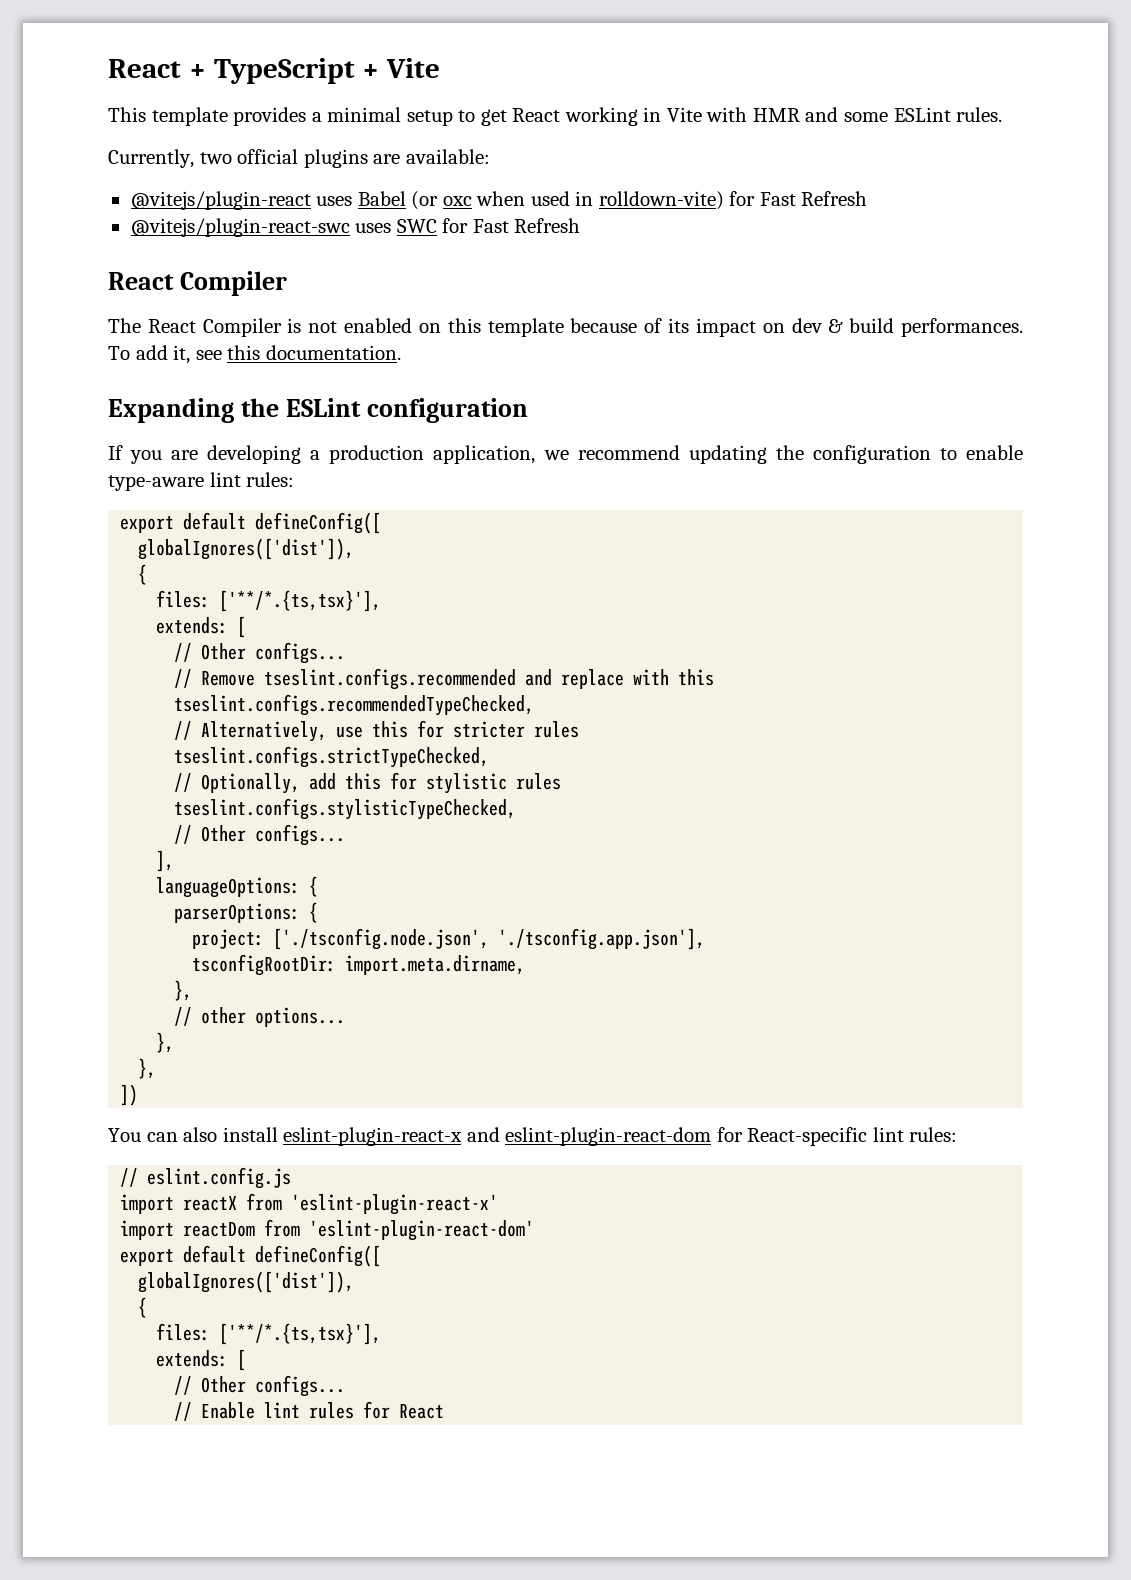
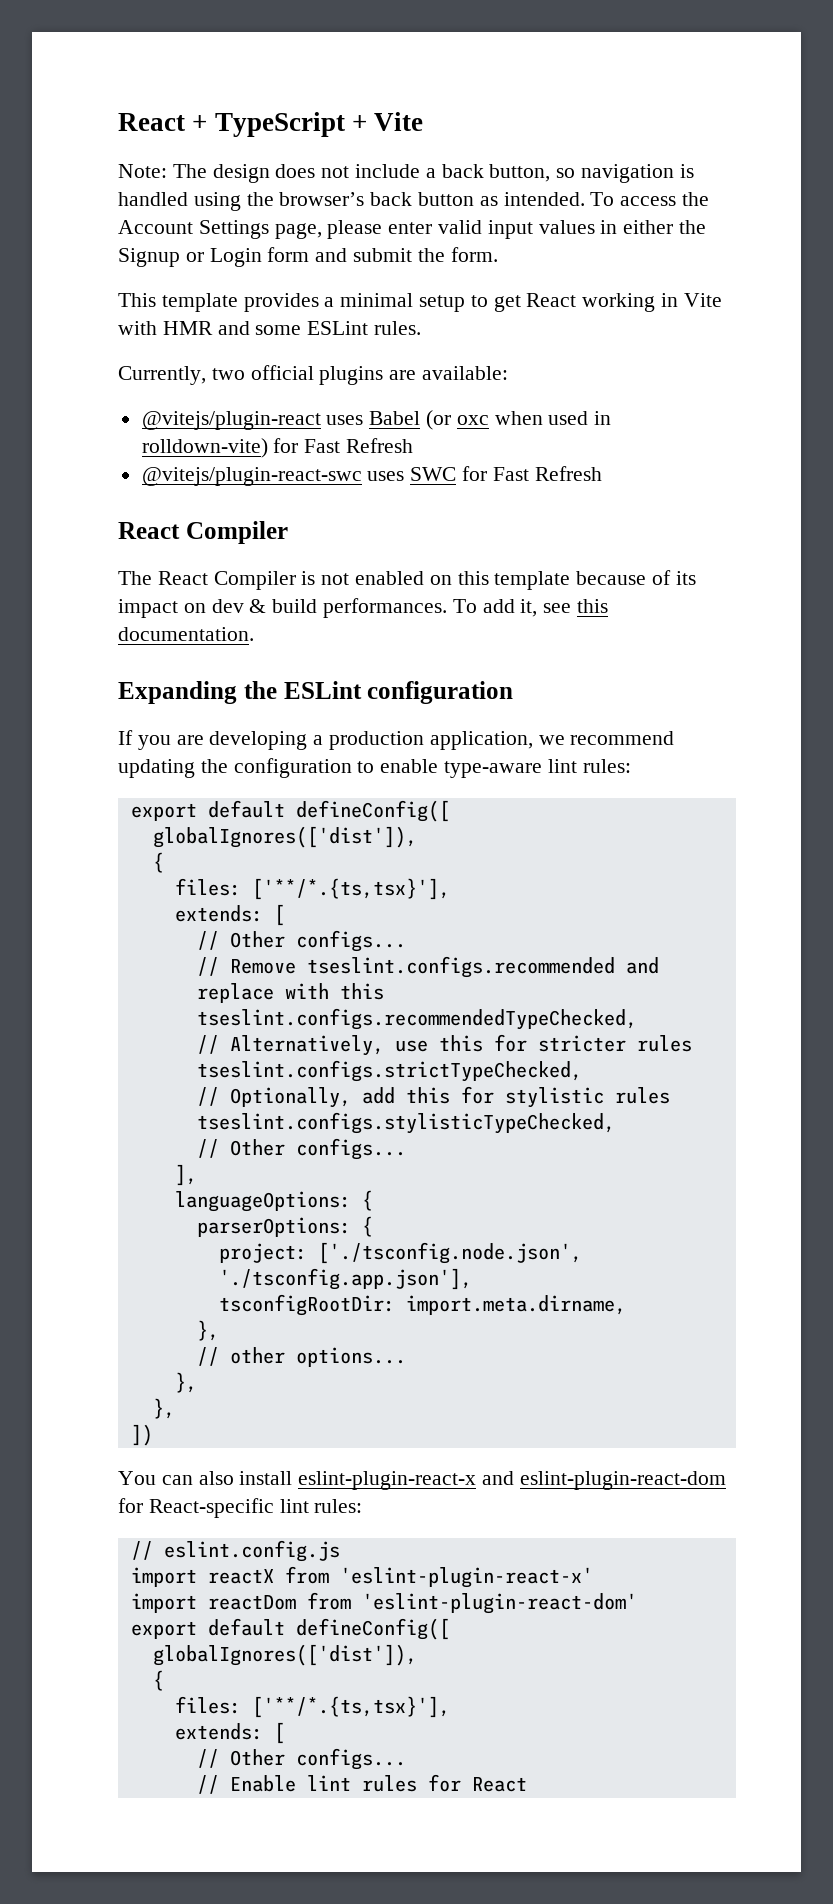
+ Note: The design does not include a back button, so navigation is handled using the browser’s back button as intended. To access the Account Settings page, please enter valid input values in either the Signup or Login form and submit the form.

